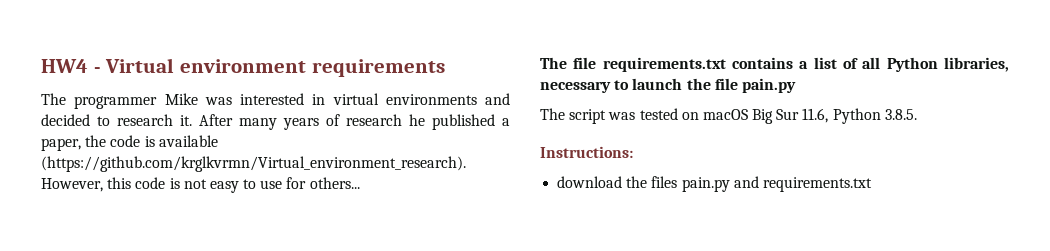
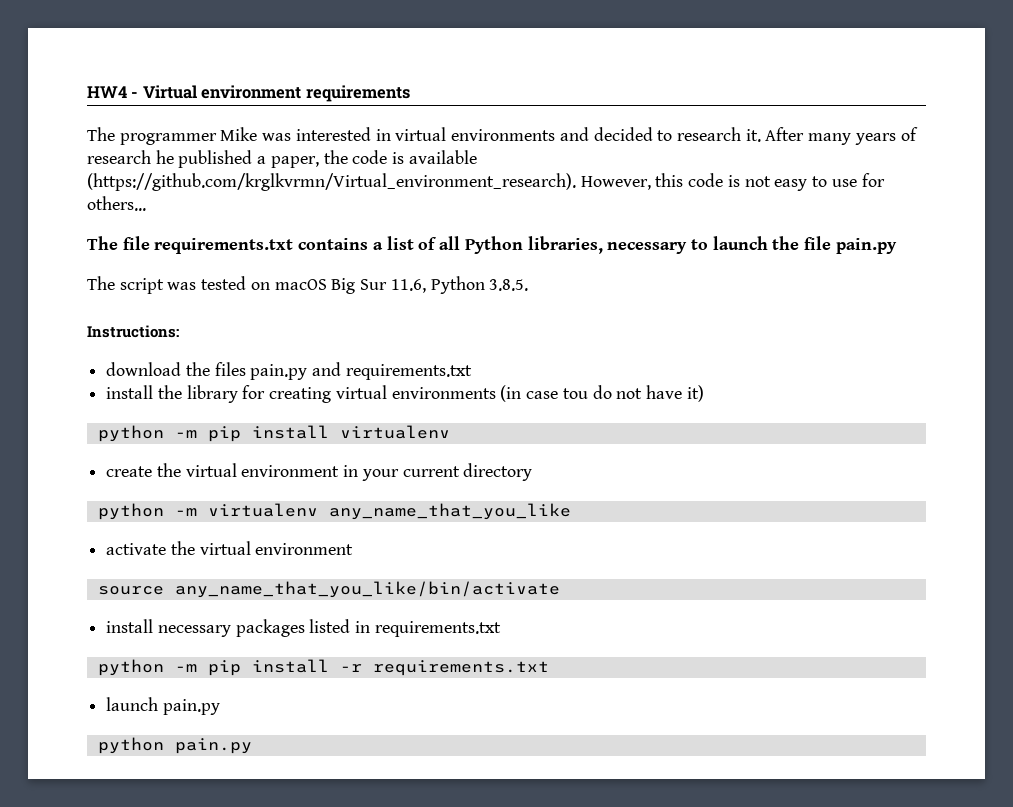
+ install the library for creating virtual environments (in case tou do not have it)
+ python -m pip install virtualenv
+ create the virtual environment in your current directory
+ python -m virtualenv any_name_that_you_like
+ activate the virtual environment
+ source any_name_that_you_like/bin/activate
+ install necessary packages listed in requirements.txt
+ python -m pip install -r requirements.txt
+ launch pain.py
+ python pain.py

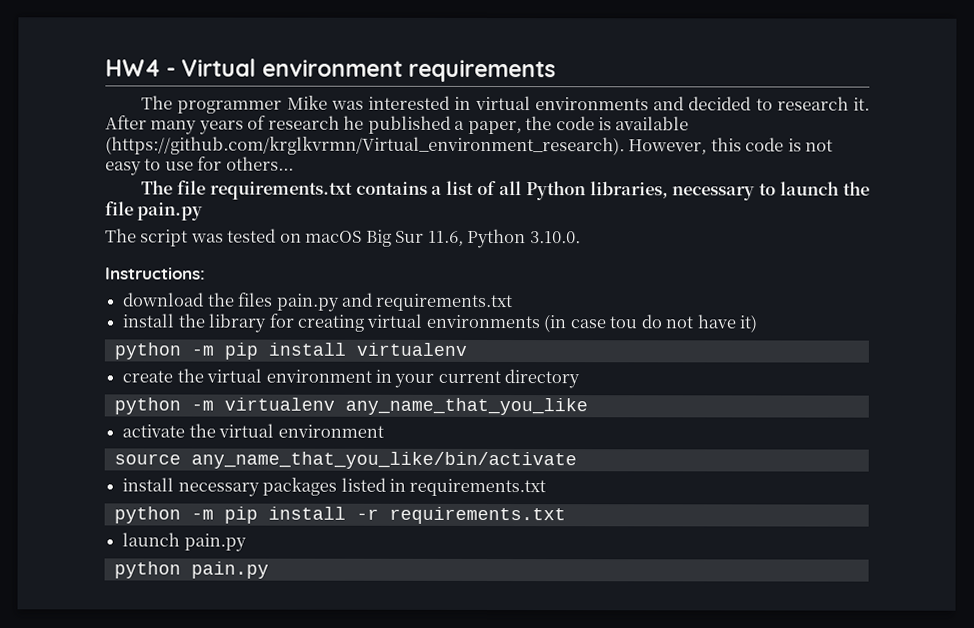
- The script was tested on macOS Big Sur 11.6, Python 3.8.5.
+ The script was tested on macOS Big Sur 11.6, Python 3.10.0.

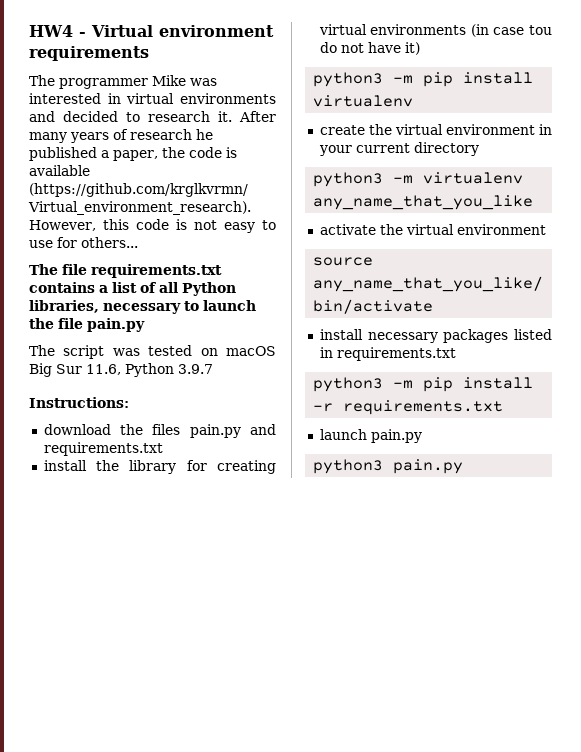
- The script was tested on macOS Big Sur 11.6, Python 3.10.0.
+ The script was tested on macOS Big Sur 11.6, Python 3.9.7
- python -m pip install virtualenv
+ python3 -m pip install virtualenv
- python -m virtualenv any_name_that_you_like
+ python3 -m virtualenv any_name_that_you_like
- python -m pip install -r requirements.txt
+ python3 -m pip install -r requirements.txt
- python pain.py
+ python3 pain.py

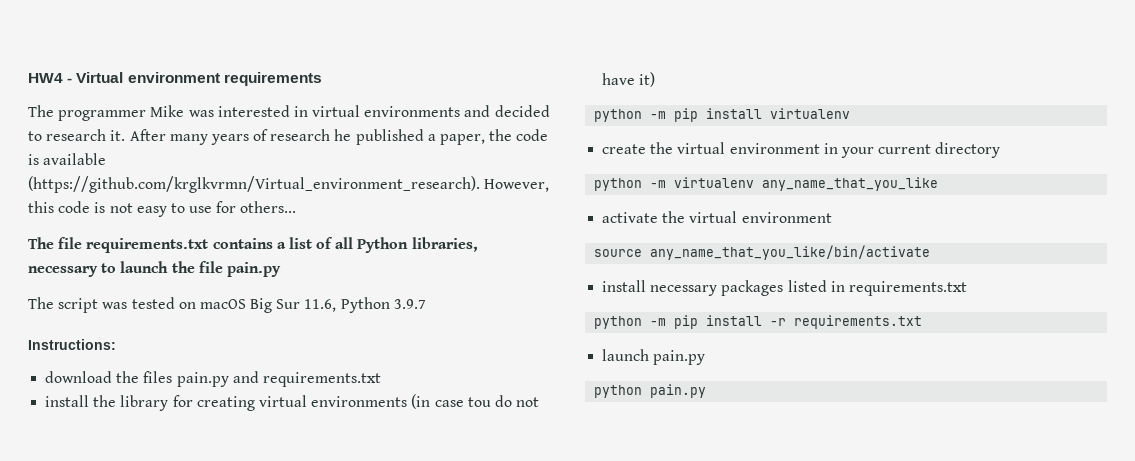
- python3 -m pip install virtualenv
+ python -m pip install virtualenv
- python3 -m virtualenv any_name_that_you_like
+ python -m virtualenv any_name_that_you_like
- python3 -m pip install -r requirements.txt
+ python -m pip install -r requirements.txt
- python3 pain.py
+ python pain.py

